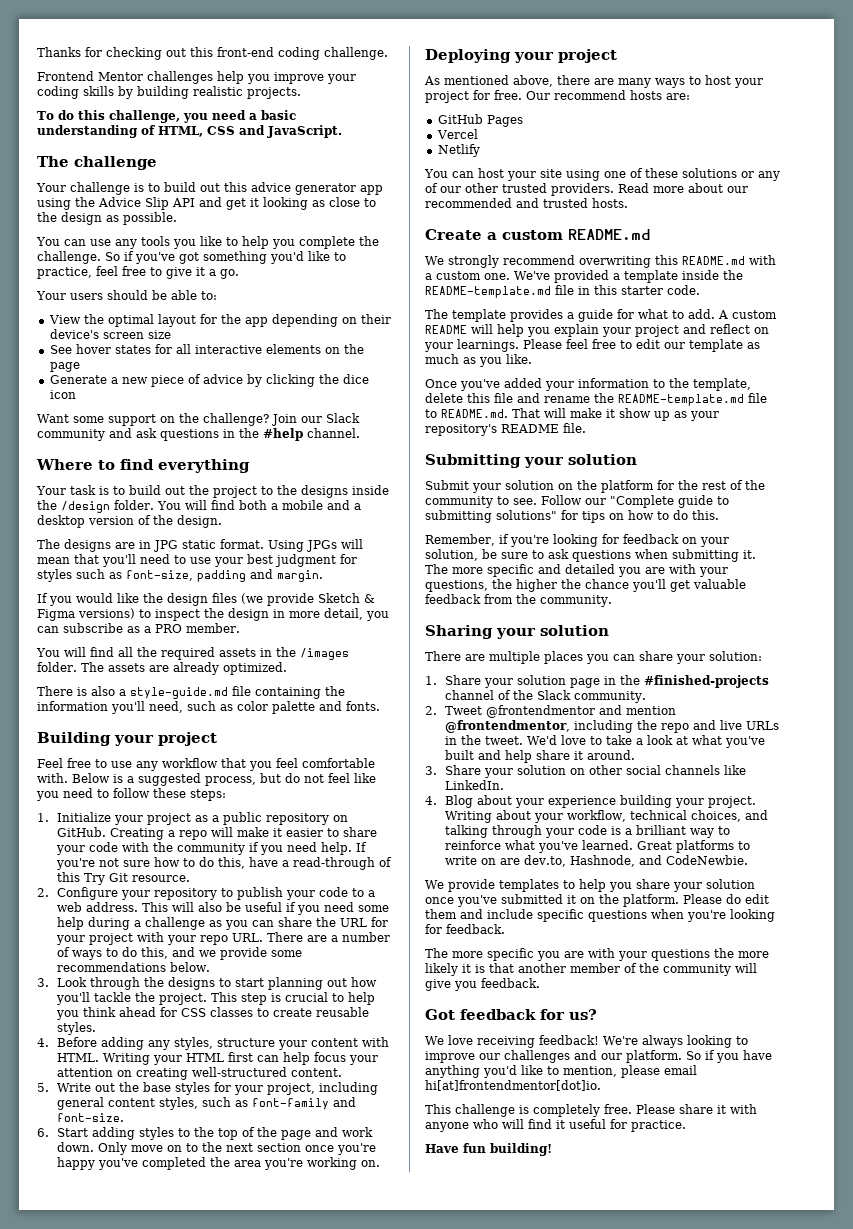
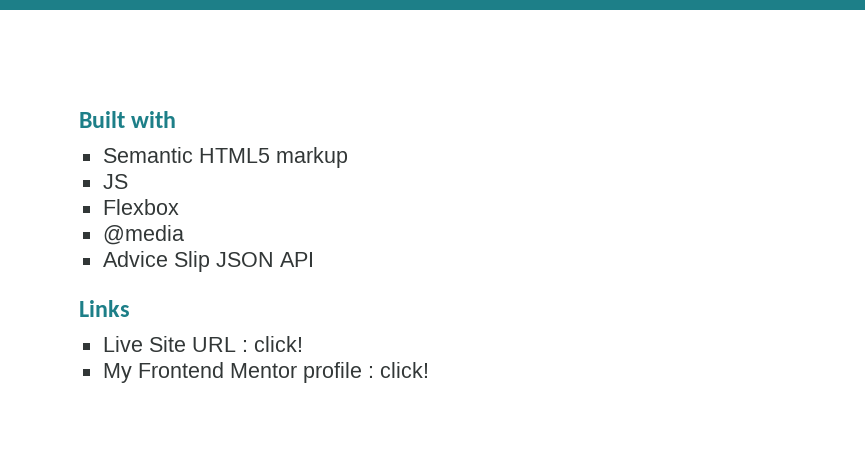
- Thanks for checking out this front-end coding challenge.
- Frontend Mentor challenges help you improve your coding skills by building realistic projects.
- To do this challenge, you need a basic understanding of HTML, CSS and JavaScript.
- The challenge
- Your challenge is to build out this advice generator app using the Advice Slip API and get it looking as close to the design as possible.
- You can use any tools you like to help you complete the challenge. So if you've got something you'd like to practice, feel free to give it a go.
- Your users should be able to:
- View the optimal layout for the app depending on their device's screen size
- See hover states for all interactive elements on the page
- Generate a new piece of advice by clicking the dice icon
- Want some support on the challenge? Join our Slack community and ask questions in the #help channel.
- Where to find everything
- Your task is to build out the project to the designs inside the /design folder. You will find both a mobile and a desktop version of the design.
- The designs are in JPG static format. Using JPGs will mean that you'll need to use your best judgment for styles such as font-size, padding and margin.
- If you would like the design files (we provide Sketch & Figma versions) to inspect the design in more detail, you can subscribe as a PRO member.
- You will find all the required assets in the /images folder. The assets are already optimized.
- There is also a style-guide.md file containing the information you'll need, such as color palette and fonts.
- Building your project
- Feel free to use any workflow that you feel comfortable with. Below is a suggested process, but do not feel like you need to follow these steps:
- 1. Initialize your project as a public repository on GitHub. Creating a repo will make it easier to share your code with the community if you need help. If you're not sure how to do this, have a read-through of this Try Git resource.
- 2. Configure your repository to publish your code to a web address. This will also be useful if you need some help during a challenge as you can share the URL for your project with your repo URL. There are a number of ways to do this, and we provide some recommendations below.
- 3. Look through the designs to start planning out how you'll tackle the project. This step is crucial to help you think ahead for CSS classes to create reusable styles.
- 4. Before adding any styles, structure your content with HTML. Writing your HTML first can help focus your attention on creating well-structured content.
- 5. Write out the base styles for your project, including general content styles, such as font-family and font-size.
- 6. Start adding styles to the top of the page and work down. Only move on to the next section once you're happy you've completed the area you're working on.
- Deploying your project
- As mentioned above, there are many ways to host your project for free. Our recommend hosts are:
- GitHub Pages
- Vercel
- Netlify
- You can host your site using one of these solutions or any of our other trusted providers. Read more about our recommended and trusted hosts.
- Create a custom README.md
- We strongly recommend overwriting this README.md with a custom one. We've provided a template inside the README-template.md file in this starter code.
- The template provides a guide for what to add. A custom README will help you explain your project and reflect on your learnings. Please feel free to edit our template as much as you like.
- Once you've added your information to the template, delete this file and rename the README-template.md file to README.md. That will make it show up as your repository's README file.
- Submitting your solution
- Submit your solution on the platform for the rest of the community to see. Follow our "Complete guide to submitting solutions" for tips on how to do this.
- Remember, if you're looking for feedback on your solution, be sure to ask questions when submitting it. The more specific and detailed you are with your questions, the higher the chance you'll get valuable feedback from the community.
- Sharing your solution
- There are multiple places you can share your solution:
- 1. Share your solution page in the #finished-projects channel of the Slack community.
- 2. Tweet @frontendmentor and mention @frontendmentor, including the repo and live URLs in the tweet. We'd love to take a look at what you've built and help share it around.
- 3. Share your solution on other social channels like LinkedIn.
- 4. Blog about your experience building your project. Writing about your workflow, technical choices, and talking through your code is a brilliant way to reinforce what you've learned. Great platforms to write on are dev.to, Hashnode, and CodeNewbie.
- We provide templates to help you share your solution once you've submitted it on the platform. Please do edit them and include specific questions when you're looking for feedback.
- The more specific you are with your questions the more likely it is that another member of the community will give you feedback.
- Got feedback for us?
- We love receiving feedback! We're always looking to improve our challenges and our platform. So if you have anything you'd like to mention, please email hi[at]frontendmentor[dot]io.
- This challenge is completely free. Please share it with anyone who will find it useful for practice.
- Have fun building!
+ Built with
+ Semantic HTML5 markup
+ JS
+ Flexbox
+ @media
+ Advice Slip JSON API
+ Links
+ Live Site URL : click!
+ My Frontend Mentor profile : click!

